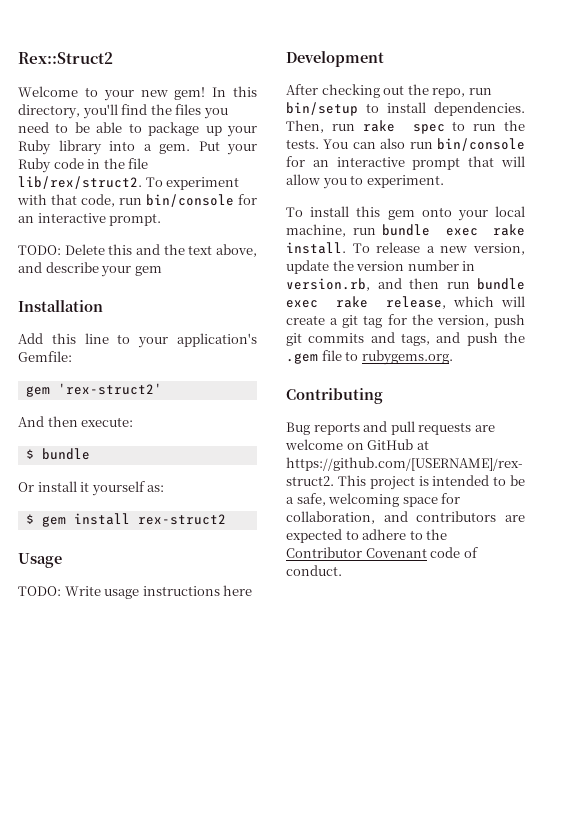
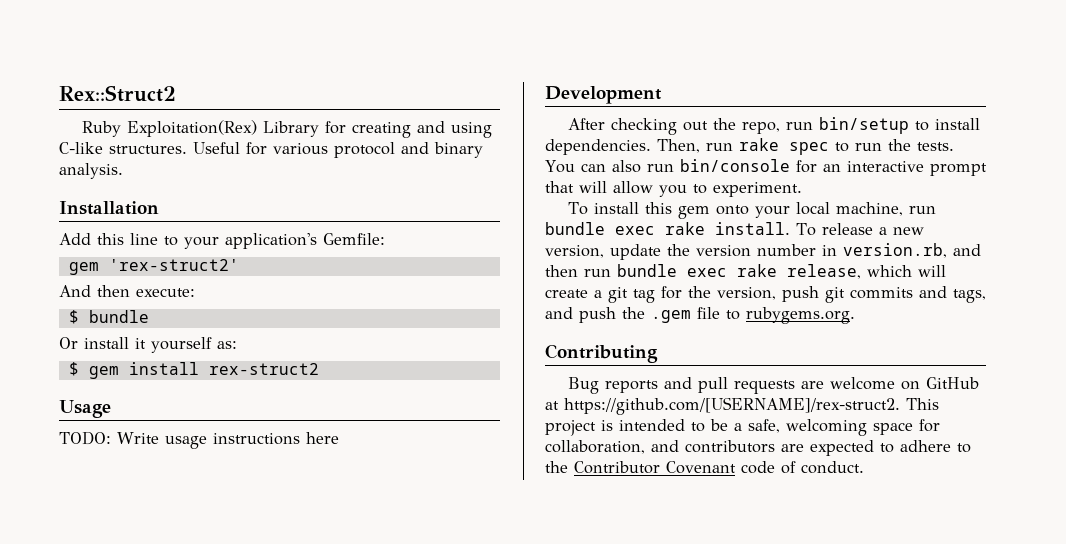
- Welcome to your new gem! In this directory, you'll find the files you need to be able to package up your Ruby library into a gem. Put your Ruby code in the file lib/rex/struct2. To experiment with that code, run bin/console for an interactive prompt.
- TODO: Delete this and the text above, and describe your gem
+ Ruby Exploitation(Rex) Library for creating and using C-like structures. Useful for various protocol and binary analysis.

